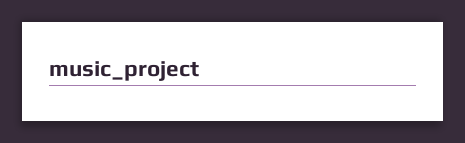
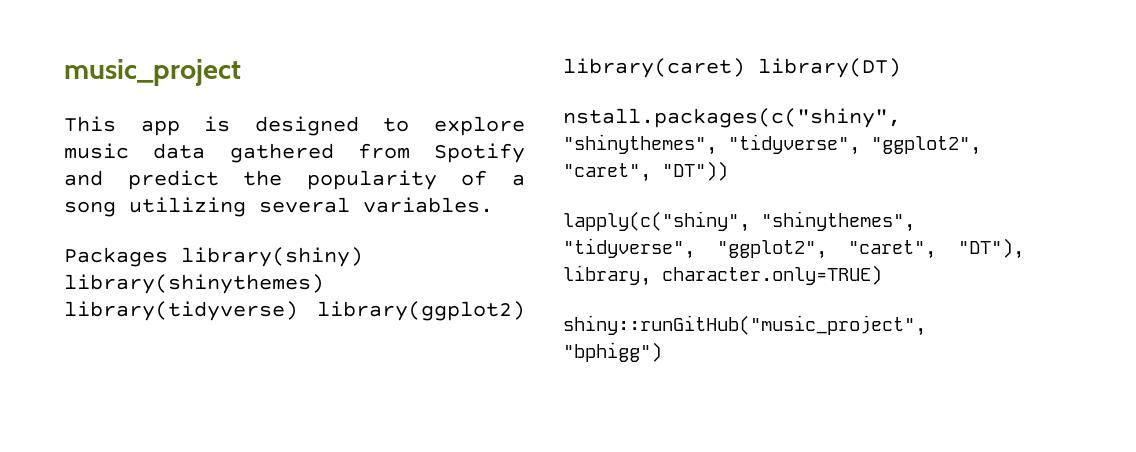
+ This app is designed to explore music data gathered from Spotify and predict the popularity of a song utilizing several variables.
+ Packages library(shiny) library(shinythemes) library(tidyverse) library(ggplot2) library(caret) library(DT)
+ nstall.packages(c("shiny", "shinythemes", "tidyverse", "ggplot2", "caret", "DT"))
+ lapply(c("shiny", "shinythemes", "tidyverse", "ggplot2", "caret", "DT"), library, character.only=TRUE)
+ shiny::runGitHub("music_project", "bphigg")

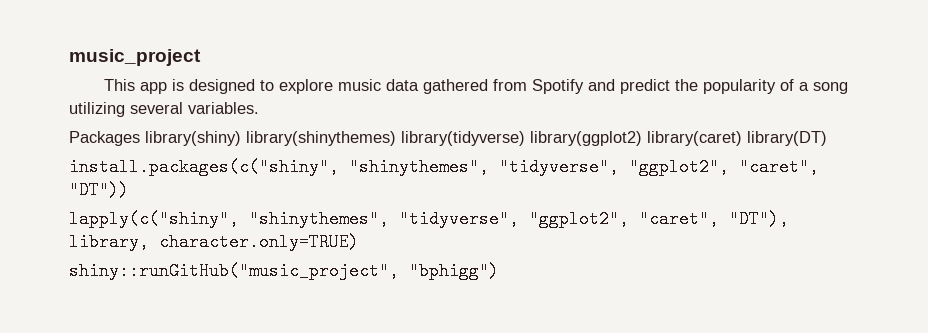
- nstall.packages(c("shiny", "shinythemes", "tidyverse", "ggplot2", "caret", "DT"))
+ install.packages(c("shiny", "shinythemes", "tidyverse", "ggplot2", "caret", "DT"))

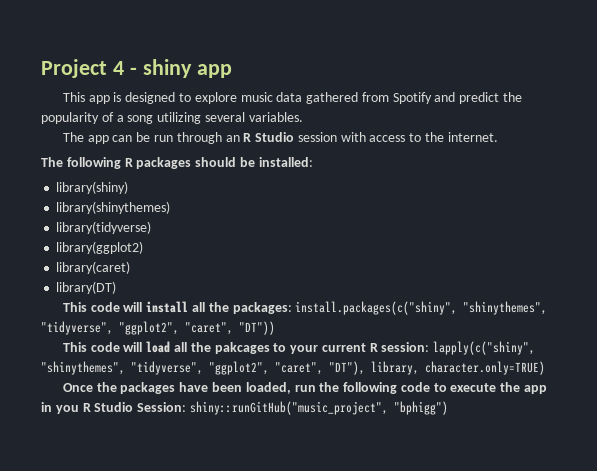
- music_project
+ Project 4 - shiny app
- Packages library(shiny) library(shinythemes) library(tidyverse) library(ggplot2) library(caret) library(DT)
+ The app can be run through an R Studio session with access to the internet.
+ The following R packages should be installed:
+ library(shiny)
+ library(shinythemes)
+ library(tidyverse)
+ library(ggplot2)
+ library(caret)
+ library(DT)
- install.packages(c("shiny", "shinythemes", "tidyverse", "ggplot2", "caret", "DT"))
+ This code will install all the packages: install.packages(c("shiny", "shinythemes", "tidyverse", "ggplot2", "caret", "DT"))
- lapply(c("shiny", "shinythemes", "tidyverse", "ggplot2", "caret", "DT"), library, character.only=TRUE)
+ This code will load all the pakcages to your current R session: lapply(c("shiny", "shinythemes", "tidyverse", "ggplot2", "caret", "DT"), library, character.only=TRUE)
- shiny::runGitHub("music_project", "bphigg")
+ Once the packages have been loaded, run the following code to execute the app in you R Studio Session: shiny::runGitHub("music_project", "bphigg")

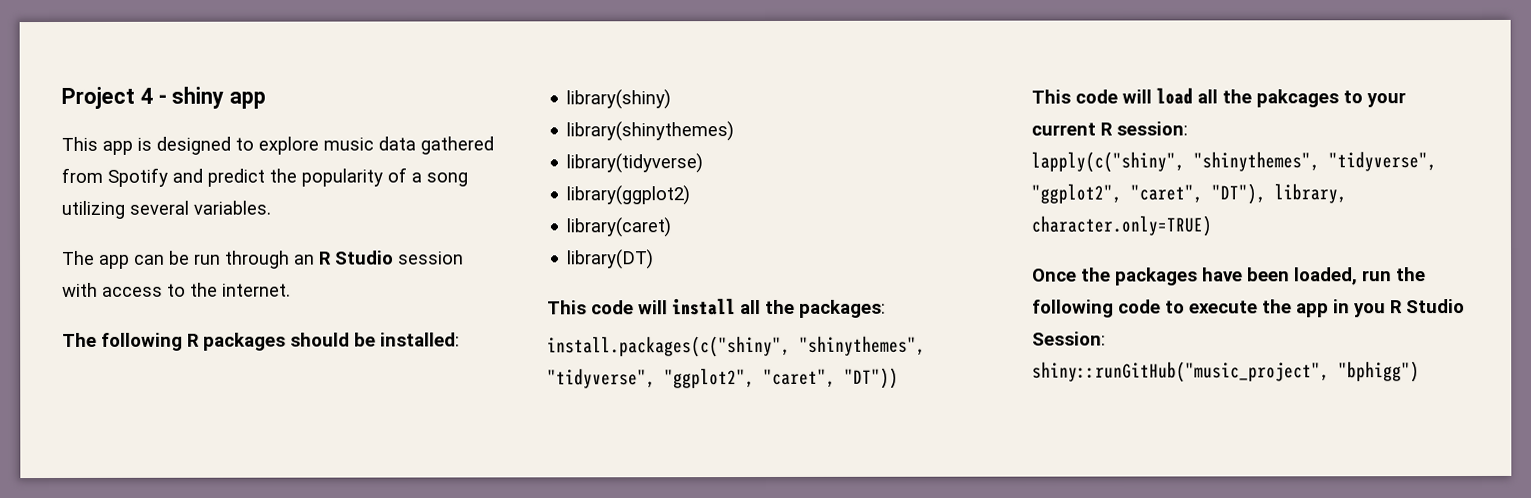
- This code will install all the packages: install.packages(c("shiny", "shinythemes", "tidyverse", "ggplot2", "caret", "DT"))
+ This code will install all the packages:
+ install.packages(c("shiny", "shinythemes", "tidyverse", "ggplot2", "caret", "DT"))
- This code will load all the pakcages to your current R session: lapply(c("shiny", "shinythemes", "tidyverse", "ggplot2", "caret", "DT"), library, character.only=TRUE)
+ This code will load all the pakcages to your current R session:
+ lapply(c("shiny", "shinythemes", "tidyverse", "ggplot2", "caret", "DT"), library, character.only=TRUE)
- Once the packages have been loaded, run the following code to execute the app in you R Studio Session: shiny::runGitHub("music_project", "bphigg")
+ Once the packages have been loaded, run the following code to execute the app in you R Studio Session:
+ shiny::runGitHub("music_project", "bphigg")

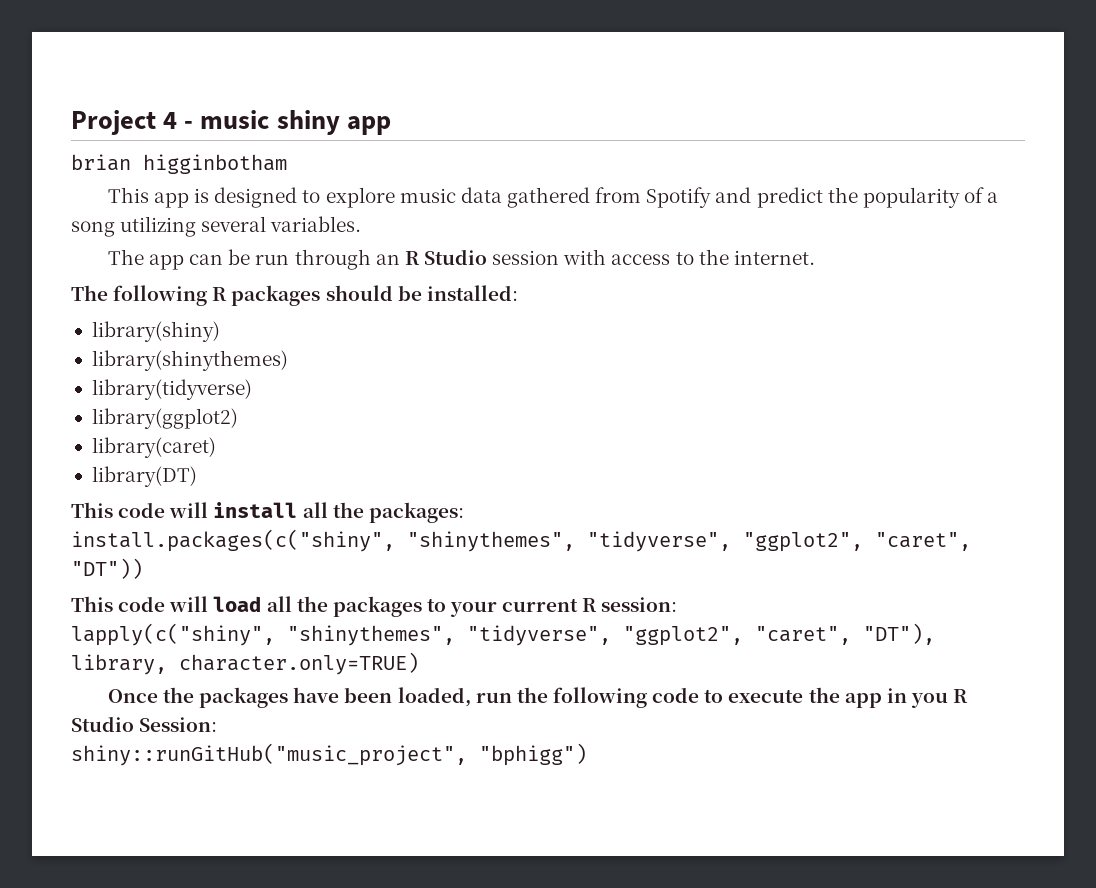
- Project 4 - shiny app
+ Project 4 - music shiny app
+ brian higginbotham
- This code will load all the pakcages to your current R session:
+ This code will load all the packages to your current R session:

